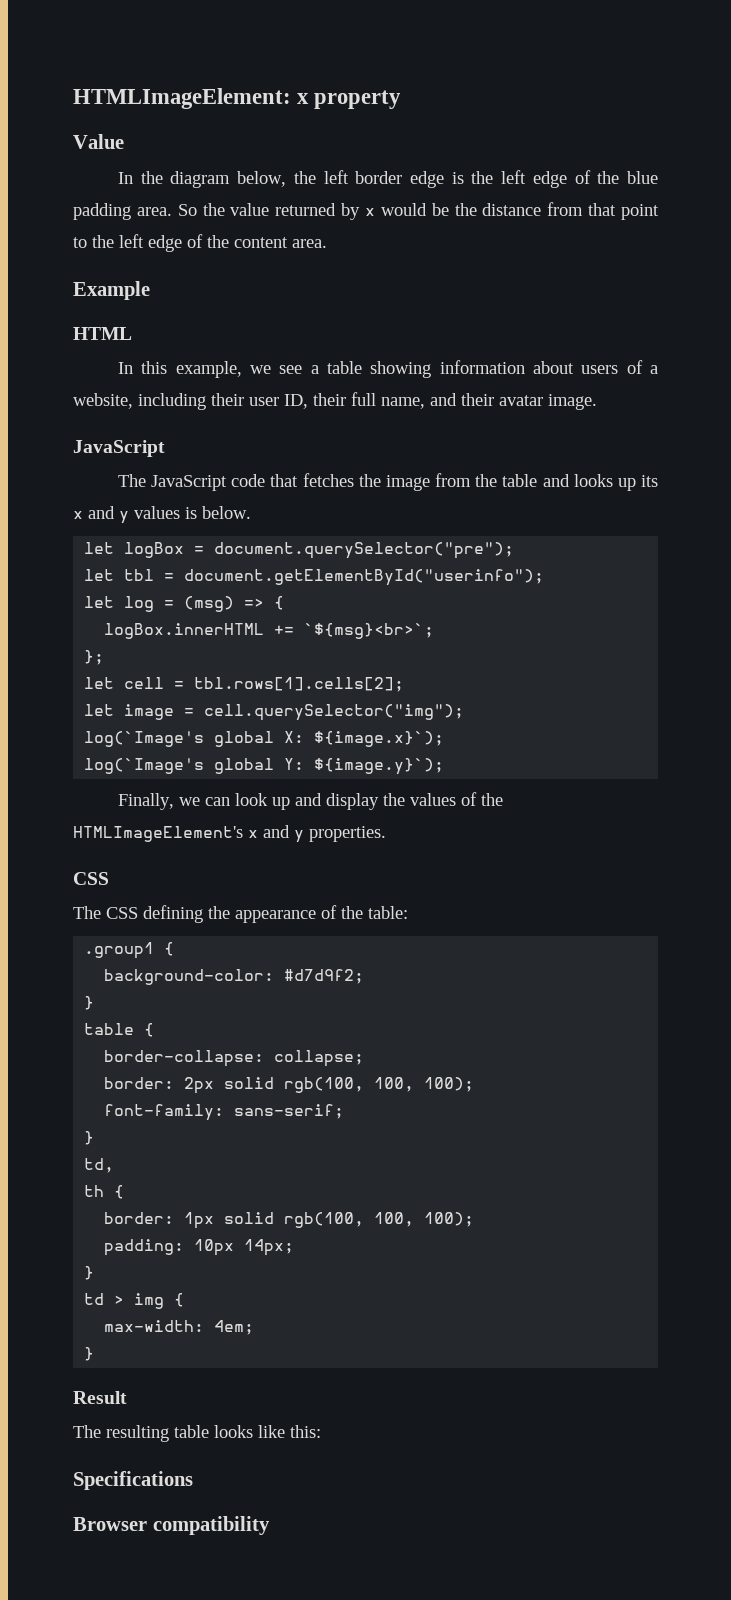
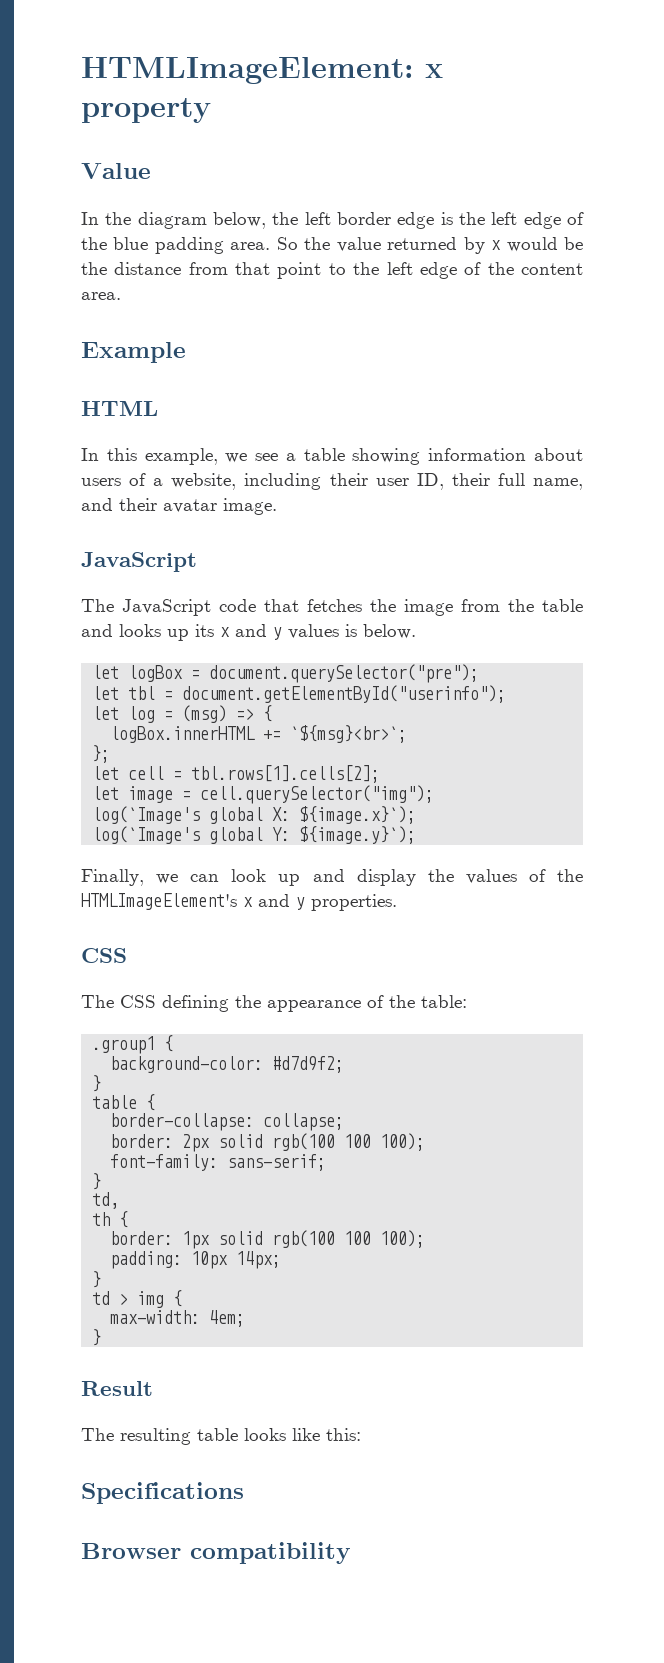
- border: 2px solid rgb(100, 100, 100);
+ border: 2px solid rgb(100 100 100);
- border: 1px solid rgb(100, 100, 100);
+ border: 1px solid rgb(100 100 100);

